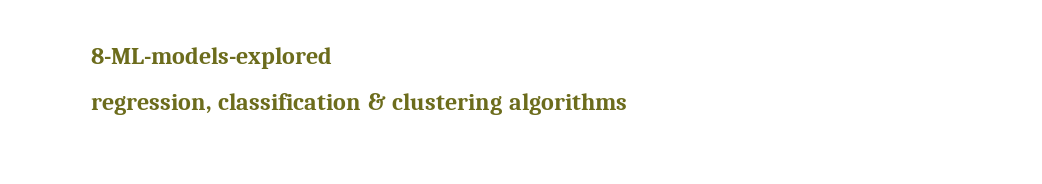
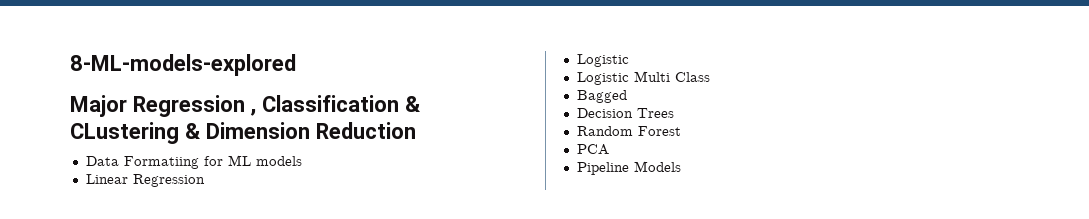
- regression, classification & clustering algorithms
+ Major Regression , Classification & CLustering & Dimension Reduction
+ Data Formatiing for ML models
+ Linear Regression
+ Logistic
+ Logistic Multi Class
+ Bagged
+ Decision Trees
+ Random Forest
+ PCA
+ Pipeline Models

